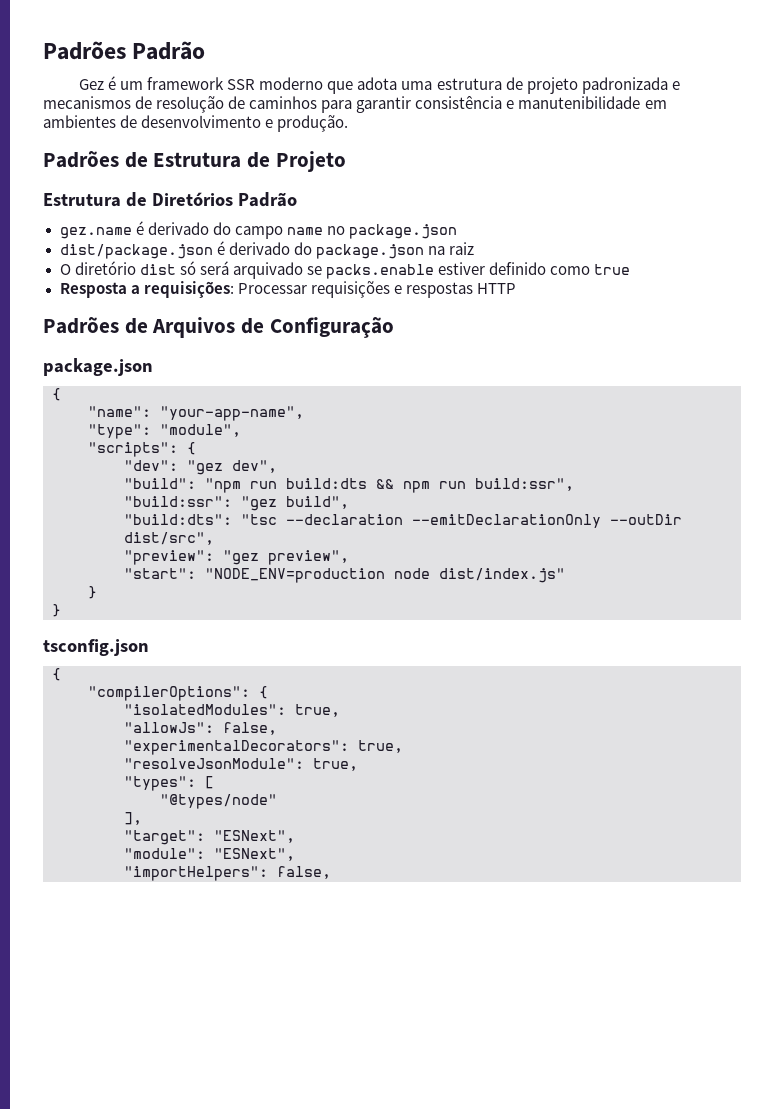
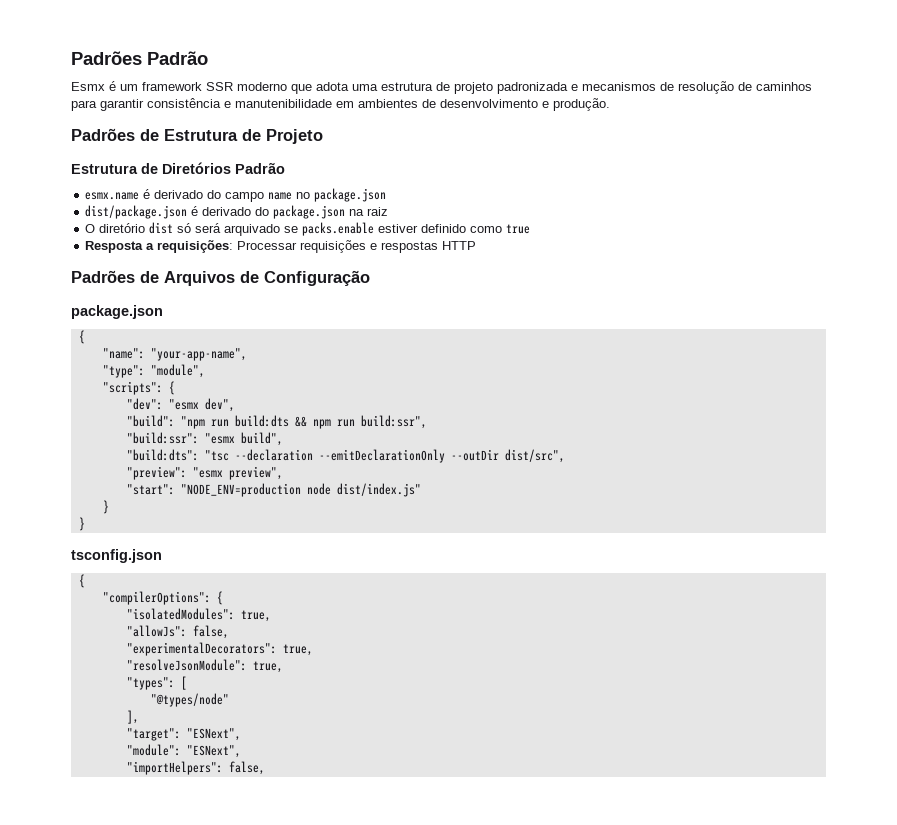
- Gez é um framework SSR moderno que adota uma estrutura de projeto padronizada e mecanismos de resolução de caminhos para garantir consistência e manutenibilidade em ambientes de desenvolvimento e produção.
+ Esmx é um framework SSR moderno que adota uma estrutura de projeto padronizada e mecanismos de resolução de caminhos para garantir consistência e manutenibilidade em ambientes de desenvolvimento e produção.
- gez.name é derivado do campo name no package.json
+ esmx.name é derivado do campo name no package.json
- "dev": "gez dev",
+ "dev": "esmx dev",
- "build:ssr": "gez build",
+ "build:ssr": "esmx build",
- "preview": "gez preview",
+ "preview": "esmx preview",

